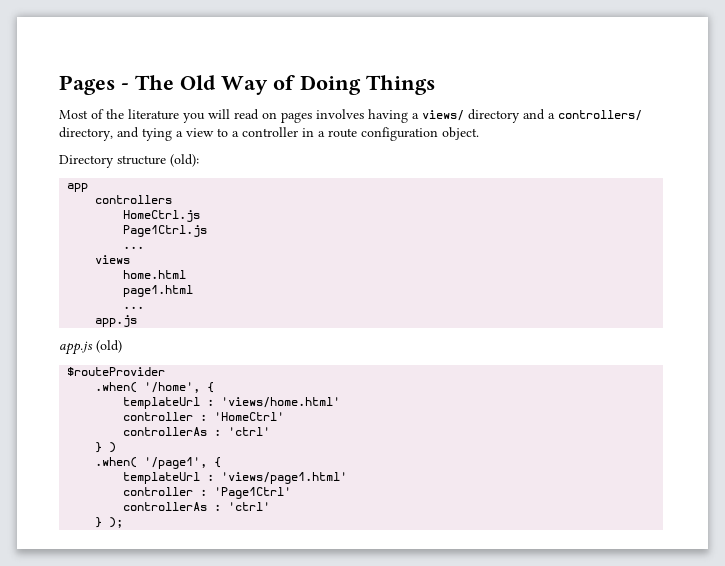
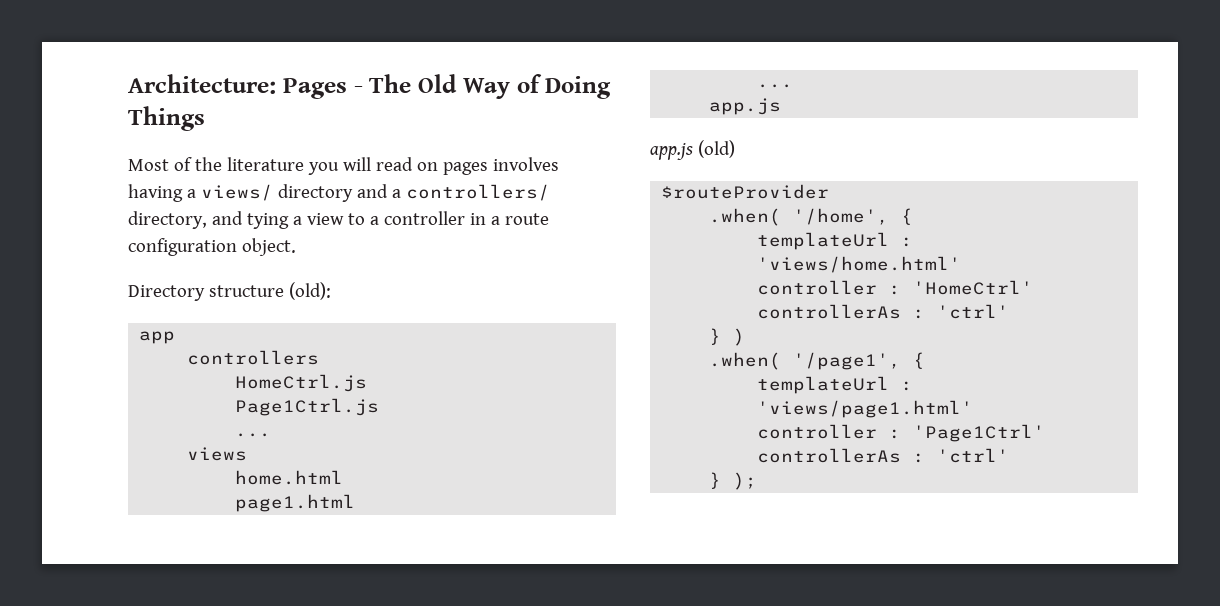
- Pages - The Old Way of Doing Things
+ Architecture: Pages - The Old Way of Doing Things

